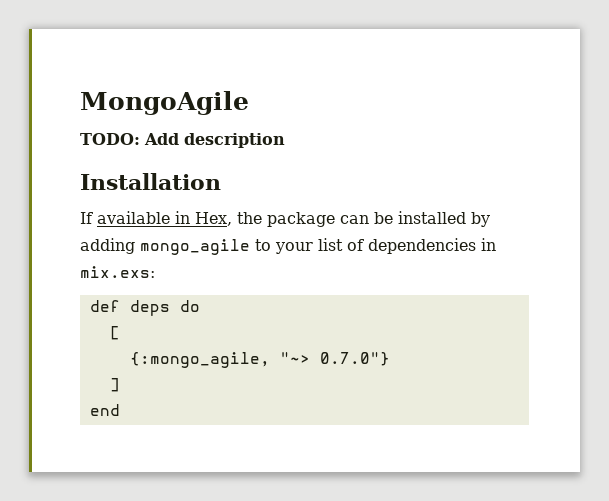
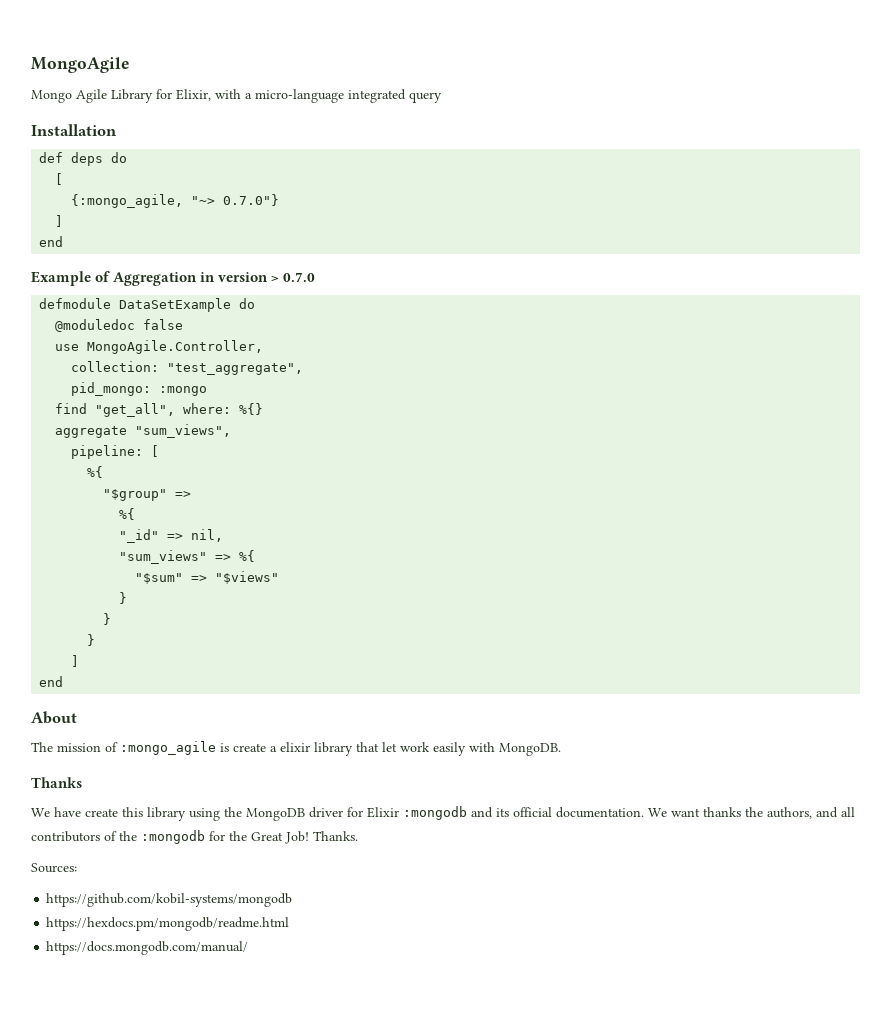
- TODO: Add description
+ Mongo Agile Library for Elixir, with a micro-language integrated query
  Installation
- If available in Hex, the package can be installed by adding mongo_agile to your list of dependencies in mix.exs:
+ Example of Aggregation in version > 0.7.0
+ defmodule DataSetExample do
+ @moduledoc false
+ use MongoAgile.Controller,
+ collection: "test_aggregate",
+ pid_mongo: :mongo
+ find "get_all", where: %{}
+ aggregate "sum_views",
+ pipeline: [
+ %{
+ "$group" =>
+ %{
+ "_id" => nil,
+ "sum_views" => %{
+ "$sum" => "$views"
+ }
+ }
+ }
+ ]
+ end
+ About
+ The mission of :mongo_agile is create a elixir library that let work easily with MongoDB.
+ Thanks
+ We have create this library using the MongoDB driver for Elixir :mongodb and its official documentation. We want thanks the authors, and all contributors of the :mongodb for the Great Job! Thanks.
+ Sources:
+ https://github.com/kobil-systems/mongodb
+ https://hexdocs.pm/mongodb/readme.html
+ https://docs.mongodb.com/manual/

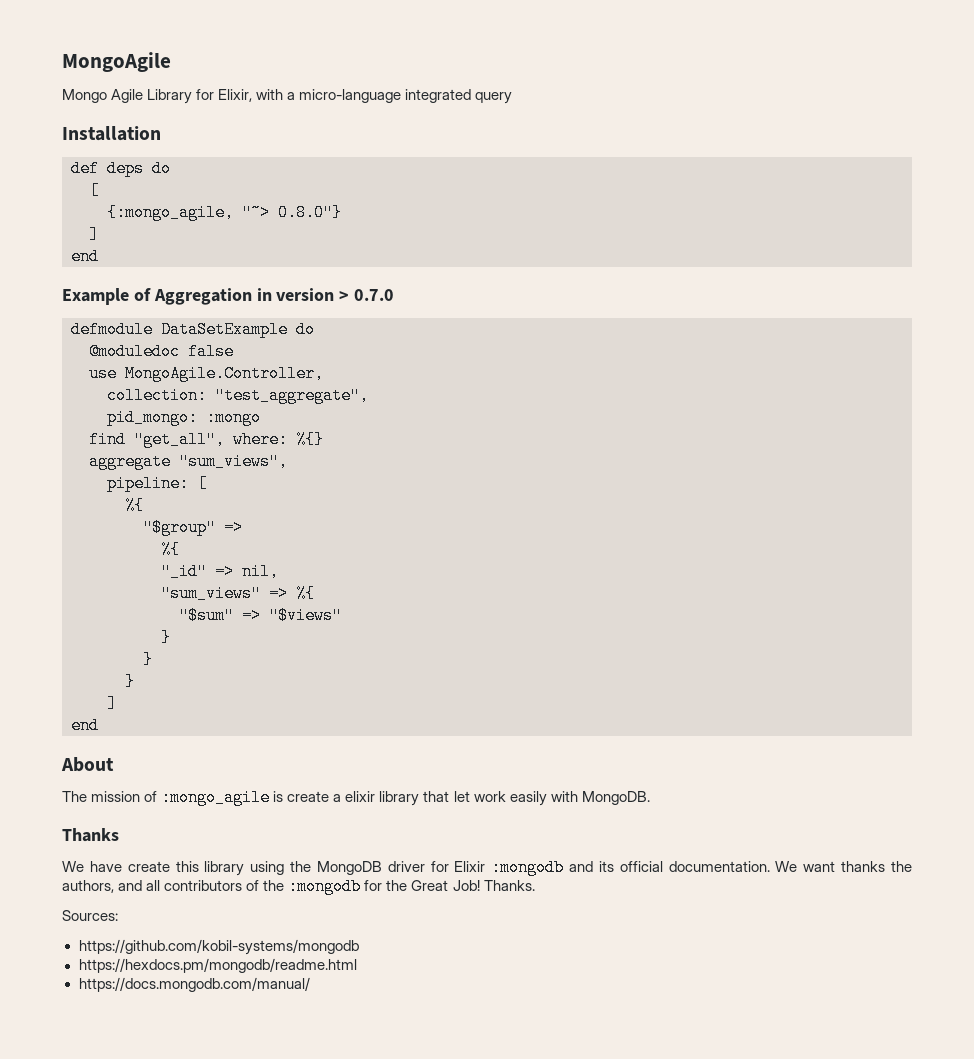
- {:mongo_agile, "~> 0.7.0"}
+ {:mongo_agile, "~> 0.8.0"}

